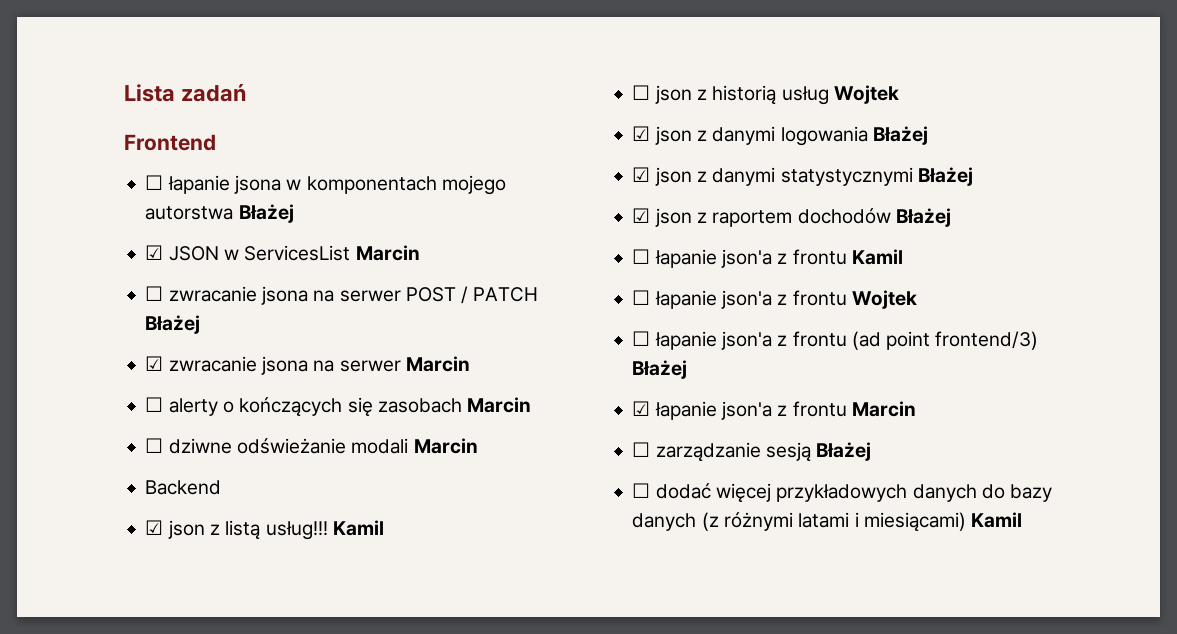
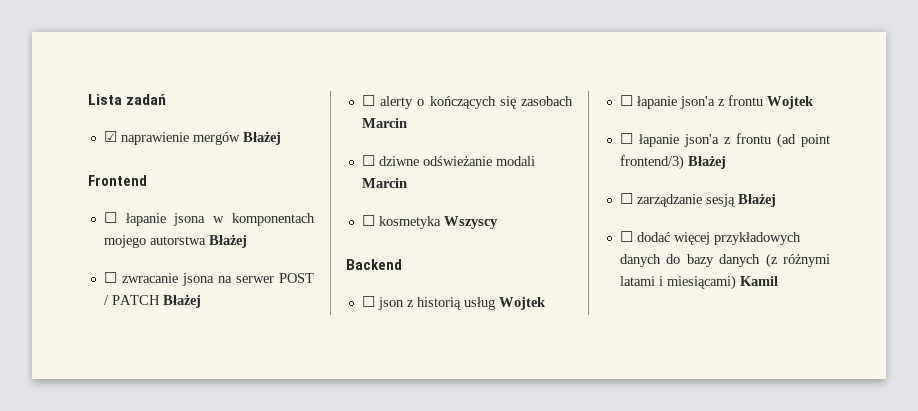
+ ☑ naprawienie mergów Błażej
- ☑ JSON w ServicesList Marcin
- ☑ zwracanie jsona na serwer Marcin
+ ☐ kosmetyka Wszyscy
  Backend
- ☑ json z listą usług!!! Kamil
- ☑ json z danymi logowania Błażej
- ☑ json z danymi statystycznymi Błażej
- ☑ json z raportem dochodów Błażej
- ☐ łapanie json'a z frontu Kamil
- ☑ łapanie json'a z frontu Marcin

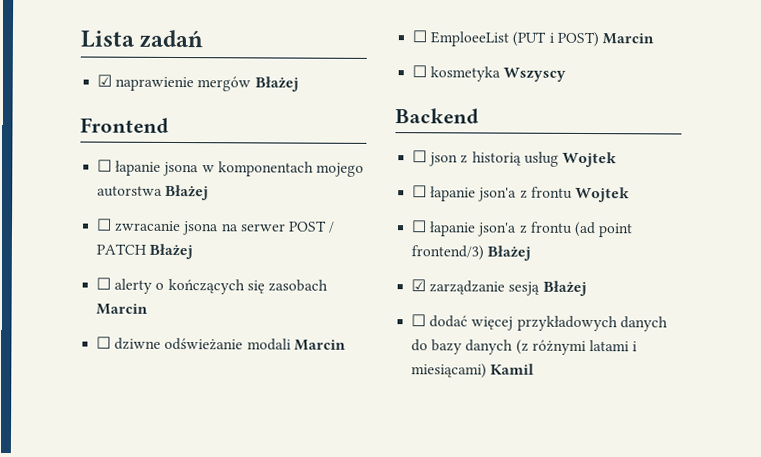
+ ☐ EmploeeList (PUT i POST) Marcin
- ☐ zarządzanie sesją Błażej
+ ☑ zarządzanie sesją Błażej

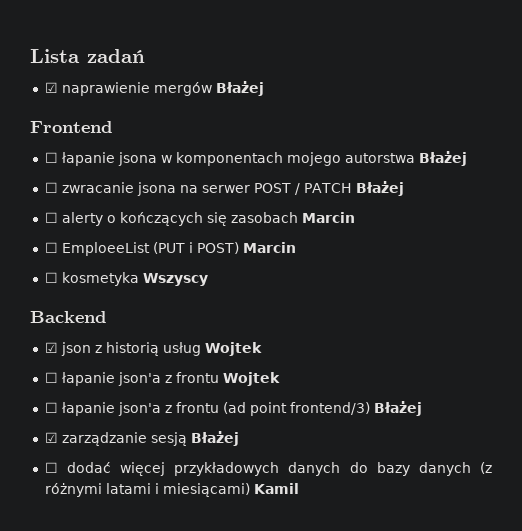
- ☐ dziwne odświeżanie modali Marcin
- ☐ json z historią usług Wojtek
+ ☑ json z historią usług Wojtek

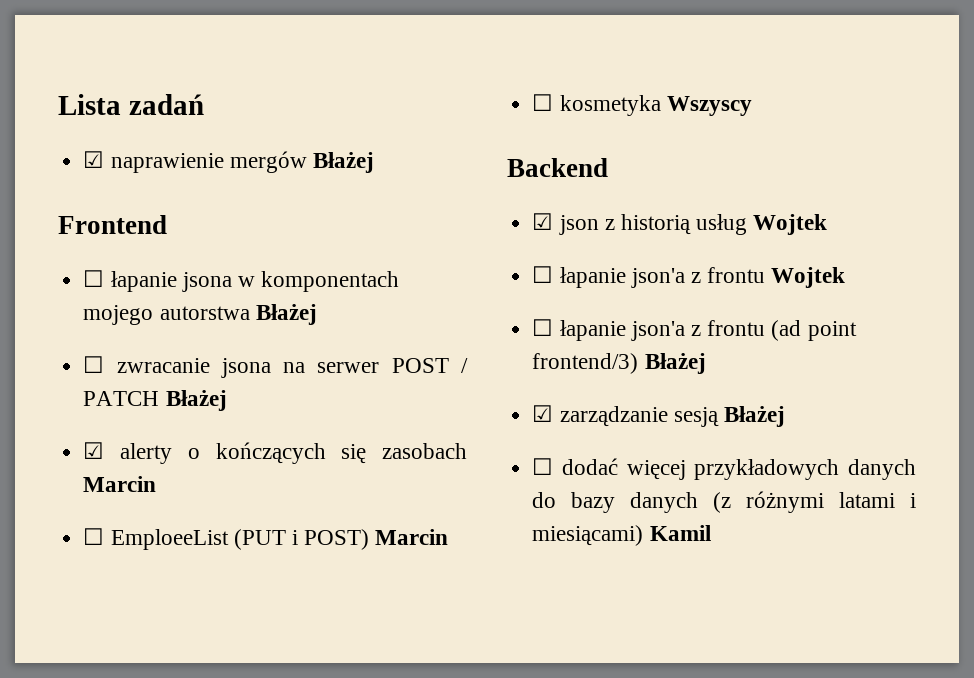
- ☐ alerty o kończących się zasobach Marcin
+ ☑ alerty o kończących się zasobach Marcin

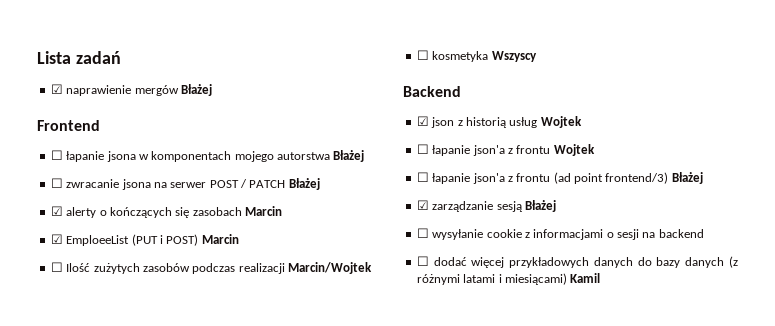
- ☐ EmploeeList (PUT i POST) Marcin
+ ☑ EmploeeList (PUT i POST) Marcin
+ ☐ Ilość zużytych zasobów podczas realizacji Marcin/Wojtek
+ ☐ wysyłanie cookie z informacjami o sesji na backend

